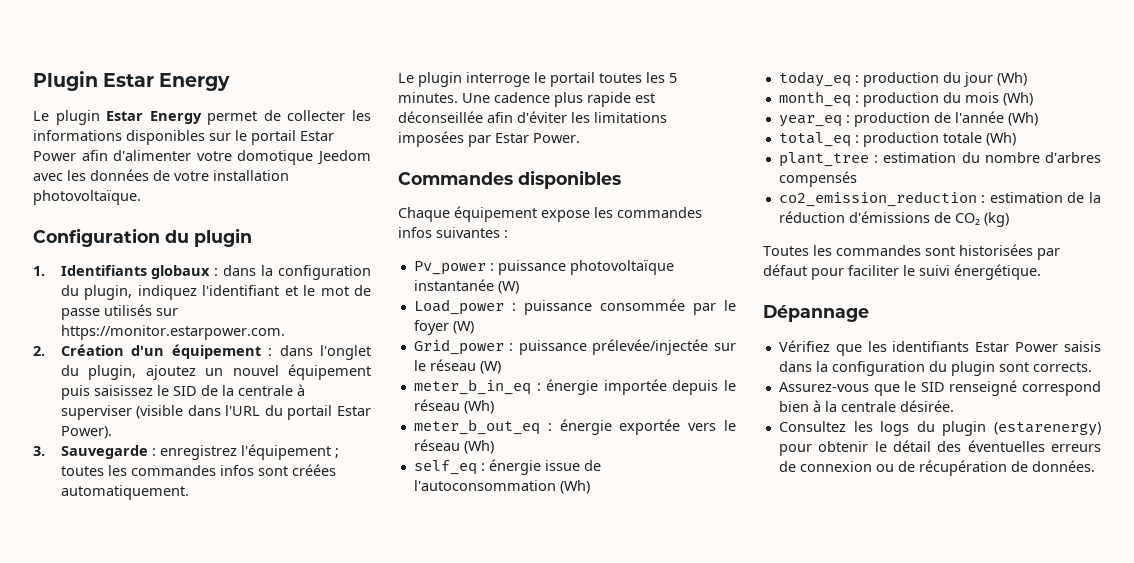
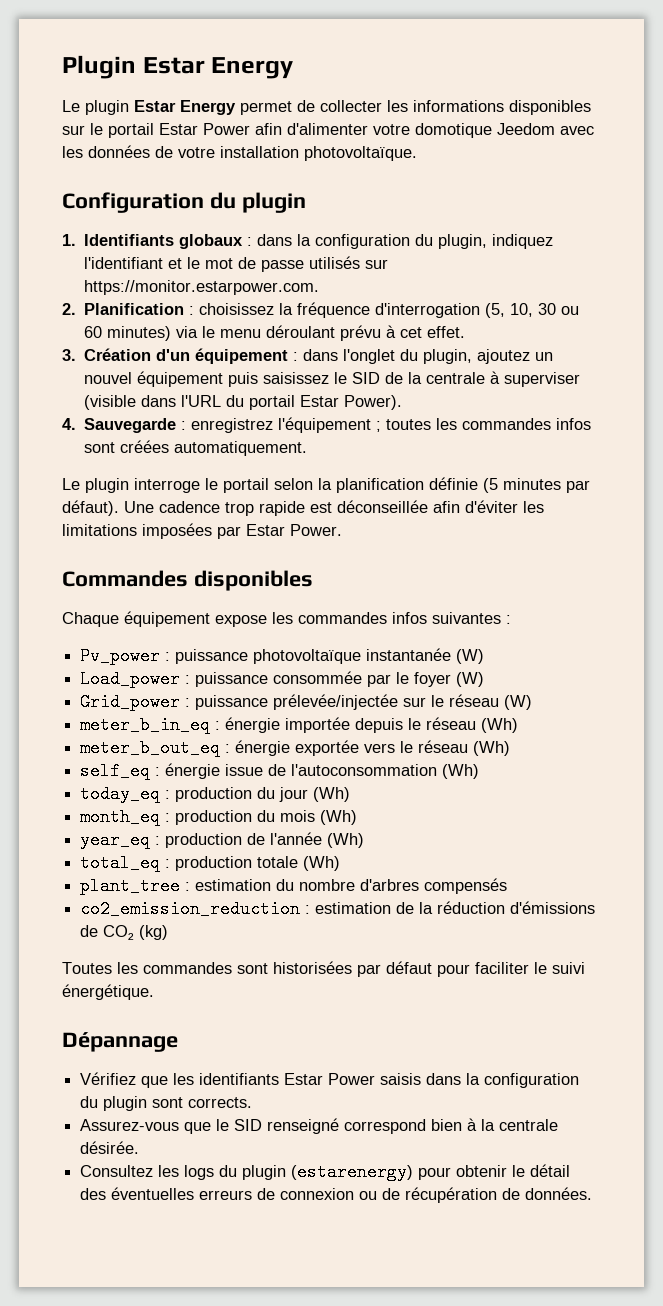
- 2. Création d'un équipement : dans l'onglet du plugin, ajoutez un nouvel équipement puis saisissez le SID de la centrale à superviser (visible dans l'URL du portail Estar Power).
+ 2. Planification : choisissez la fréquence d'interrogation (5, 10, 30 ou 60 minutes) via le menu déroulant prévu à cet effet.
+ 3. Création d'un équipement : dans l'onglet du plugin, ajoutez un nouvel équipement puis saisissez le SID de la centrale à superviser (visible dans l'URL du portail Estar Power).
- 3. Sauvegarde : enregistrez l'équipement ; toutes les commandes infos sont créées automatiquement.
+ 4. Sauvegarde : enregistrez l'équipement ; toutes les commandes infos sont créées automatiquement.
- Le plugin interroge le portail toutes les 5 minutes.
+ Le plugin interroge le portail selon la planification définie (5 minutes par défaut).
- Une cadence plus rapide est déconseillée afin d'éviter les limitations imposées par Estar Power.
+ Une cadence trop rapide est déconseillée afin d'éviter les limitations imposées par Estar Power.

